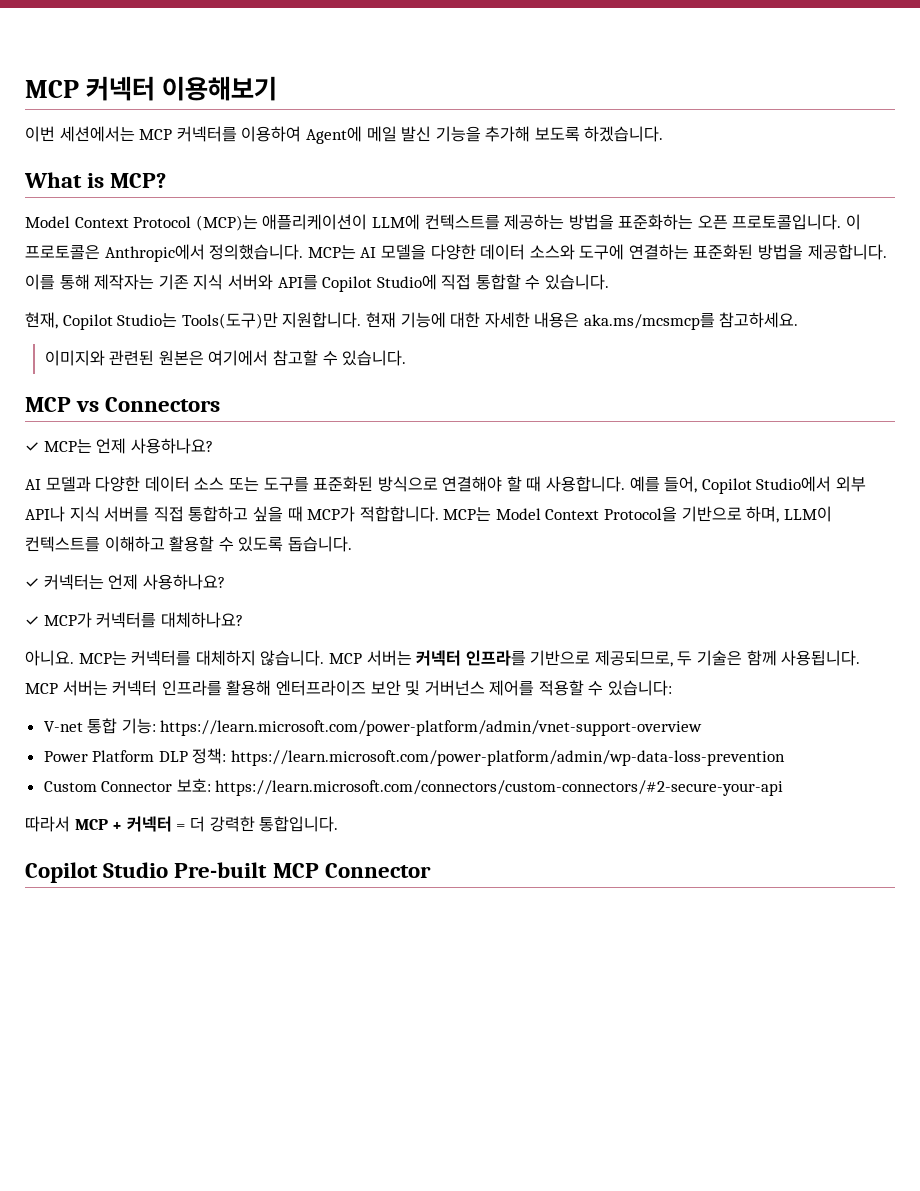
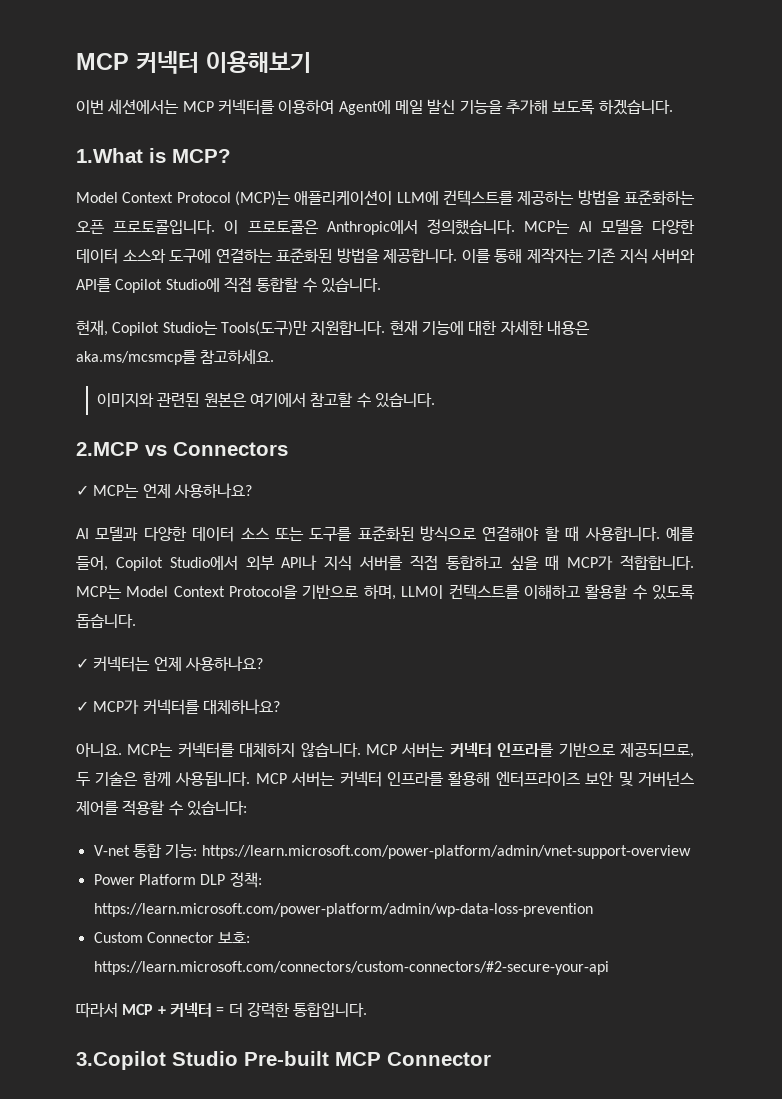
- What is MCP?
+ 1.What is MCP?
- MCP vs Connectors
+ 2.MCP vs Connectors
- Copilot Studio Pre-built MCP Connector
+ 3.Copilot Studio Pre-built MCP Connector

